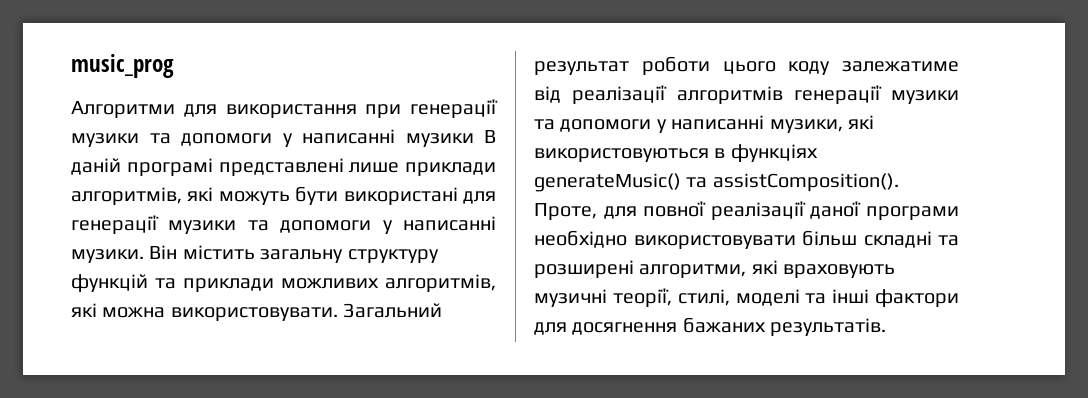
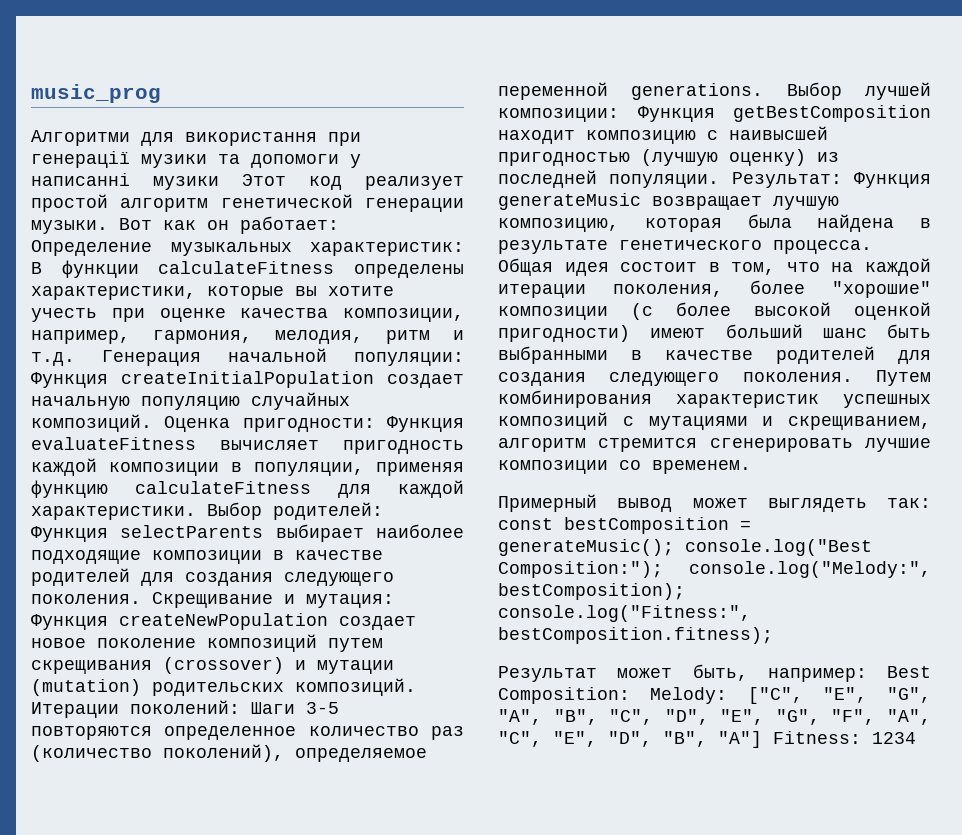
- Алгоритми для використання при генерації музики та допомоги у написанні музики В даній програмі представлені лише приклади алгоритмів, які можуть бути використані для генерації музики та допомоги у написанні музики. Він містить загальну структуру функцій та приклади можливих алгоритмів, які можна використовувати. Загальний результат роботи цього коду залежатиме від реалізації алгоритмів генерації музики та допомоги у написанні музики, які використовуються в функціях generateMusic() та assistComposition(). Проте, для повної реалізації даної програми необхідно використовувати більш складні та розширені алгоритми, які враховують музичні теорії, стилі, моделі та інші фактори для досягнення бажаних результатів.
+ Алгоритми для використання при генерації музики та допомоги у написанні музики Этот код реализует простой алгоритм генетической генерации музыки. Вот как он работает: Определение музыкальных характеристик: В функции calculateFitness определены характеристики, которые вы хотите учесть при оценке качества композиции, например, гармония, мелодия, ритм и т.д. Генерация начальной популяции: Функция createInitialPopulation создает начальную популяцию случайных композиций. Оценка пригодности: Функция evaluateFitness вычисляет пригодность каждой композиции в популяции, применяя функцию calculateFitness для каждой характеристики. Выбор родителей: Функция selectParents выбирает наиболее подходящие композиции в качестве родителей для создания следующего поколения. Скрещивание и мутация: Функция createNewPopulation создает новое поколение композиций путем скрещивания (crossover) и мутации (mutation) родительских композиций. Итерации поколений: Шаги 3-5 повторяются определенное количество раз (количество поколений), определяемое переменной generations. Выбор лучшей композиции: Функция getBestComposition находит композицию с наивысшей пригодностью (лучшую оценку) из последней популяции. Результат: Функция generateMusic возвращает лучшую композицию, которая была найдена в результате генетического процесса. Общая идея состоит в том, что на каждой итерации поколения, более "хорошие" композиции (с более высокой оценкой пригодности) имеют больший шанс быть выбранными в качестве родителей для создания следующего поколения. Путем комбинирования характеристик успешных композиций с мутациями и скрещиванием, алгоритм стремится сгенерировать лучшие композиции со временем.
+ Примерный вывод может выглядеть так: const bestComposition = generateMusic(); console.log("Best Composition:"); console.log("Melody:", bestComposition); console.log("Fitness:", bestComposition.fitness);
+ Результат может быть, например: Best Composition: Melody: ["C", "E", "G", "A", "B", "C", "D", "E", "G", "F", "A", "C", "E", "D", "B", "A"] Fitness: 1234

